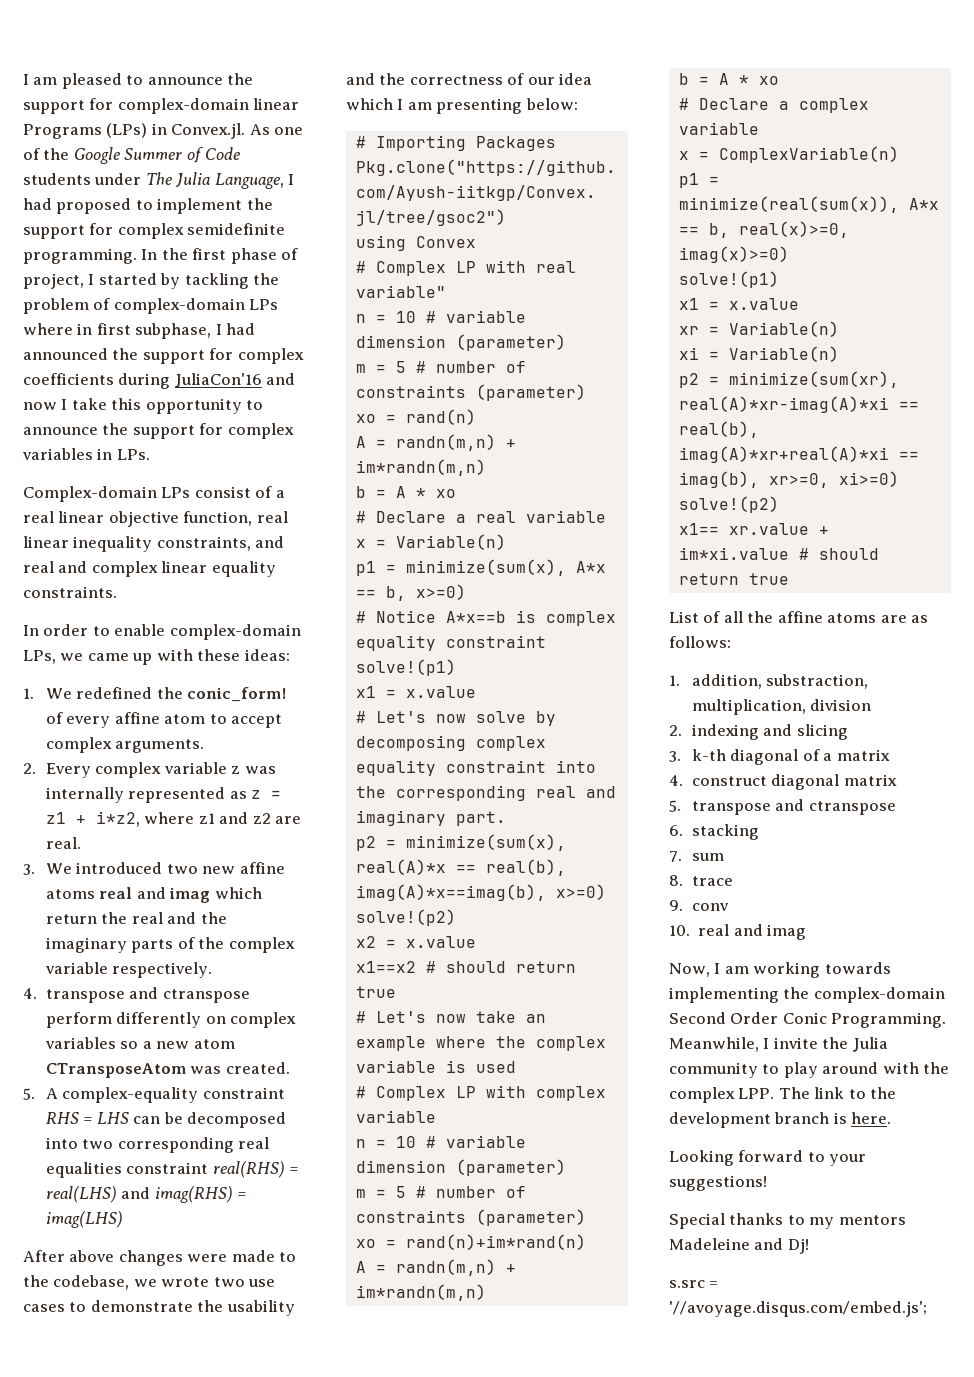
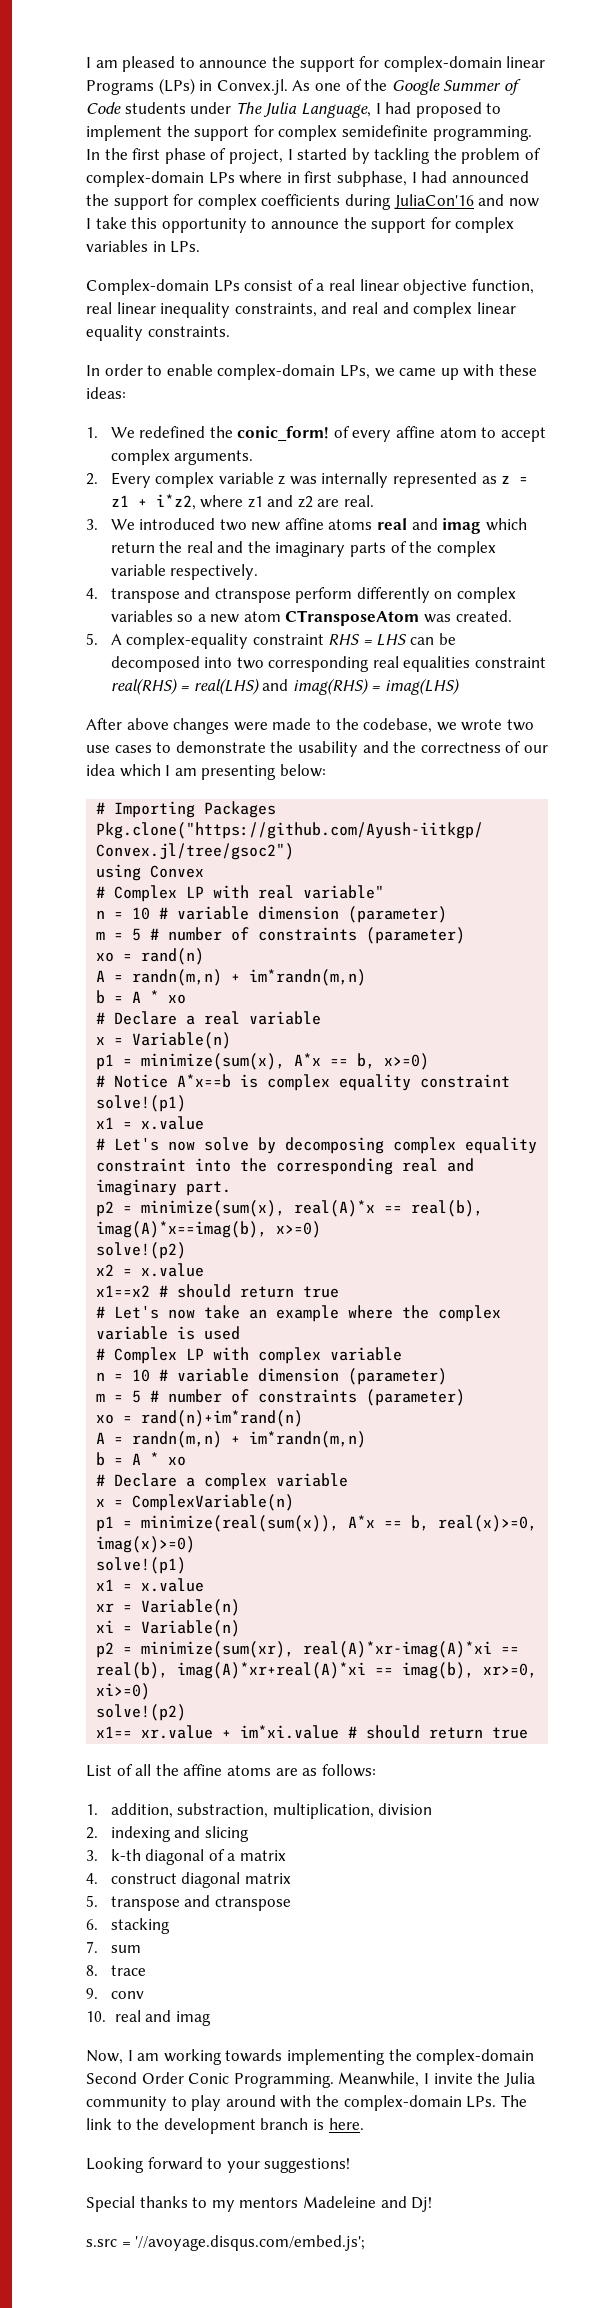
- Meanwhile, I invite the Julia community to play around with the complex LPP. The link to the development branch is here.
+ Meanwhile, I invite the Julia community to play around with the complex-domain LPs. The link to the development branch is here.

